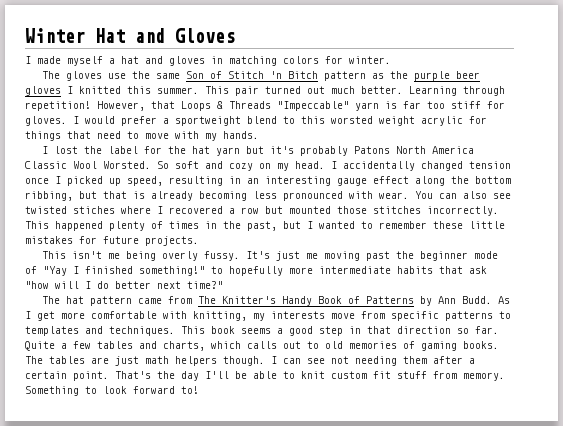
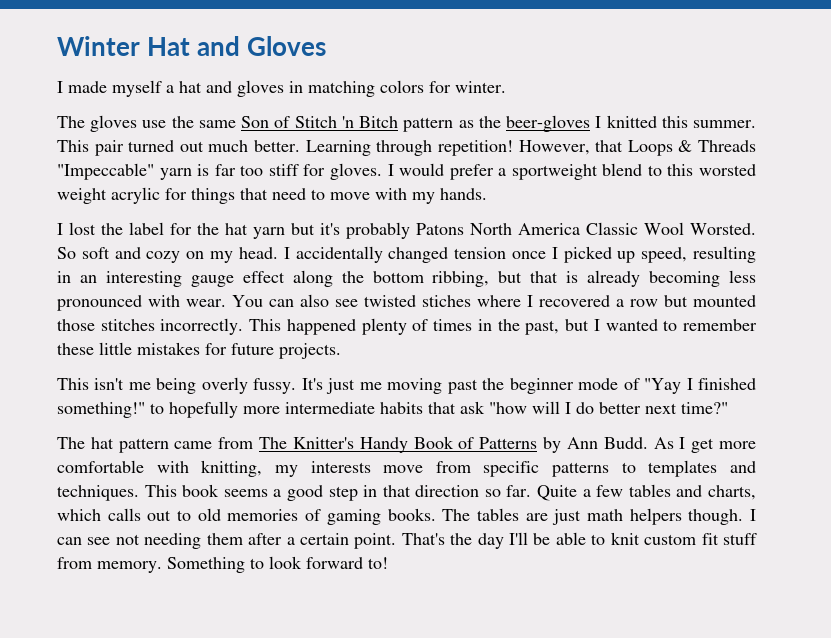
- The gloves use the same Son of Stitch 'n Bitch pattern as the purple beer gloves I knitted this summer.
+ The gloves use the same Son of Stitch 'n Bitch pattern as the beer-gloves I knitted this summer.

